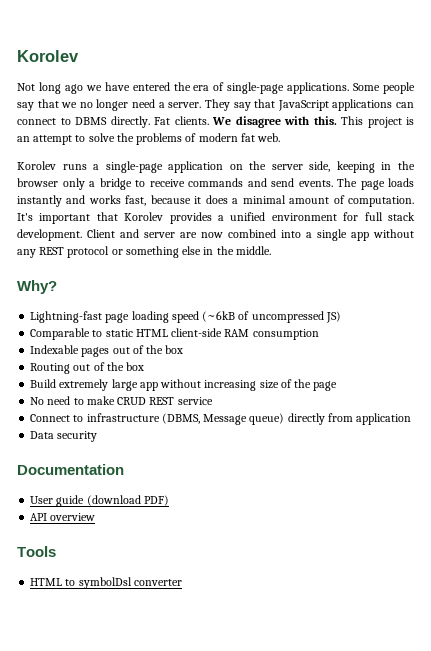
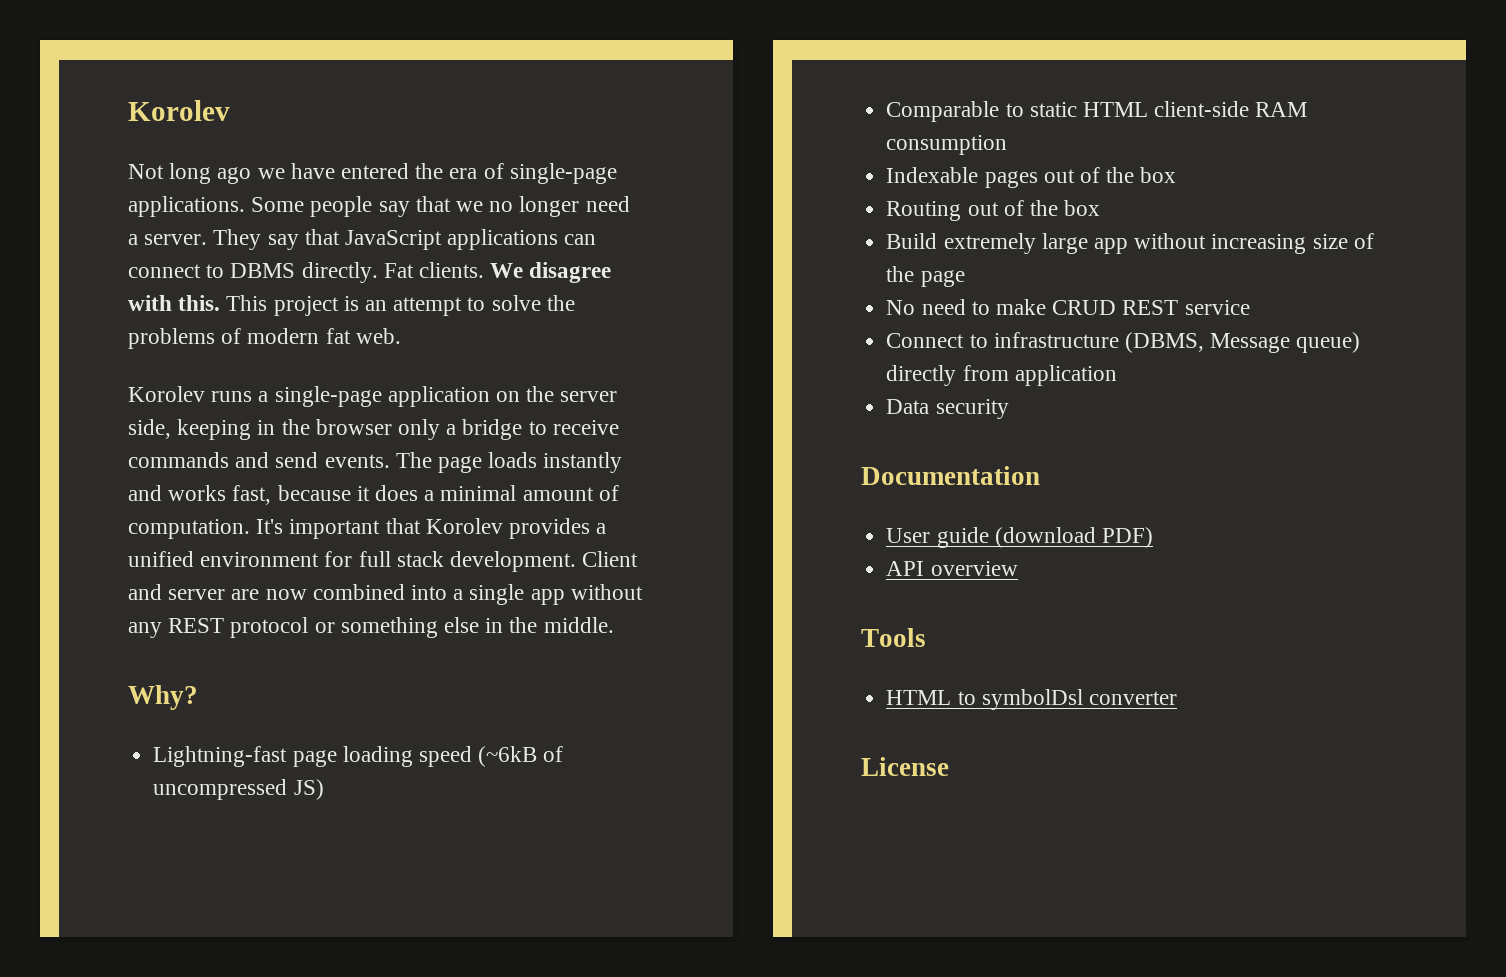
+ License

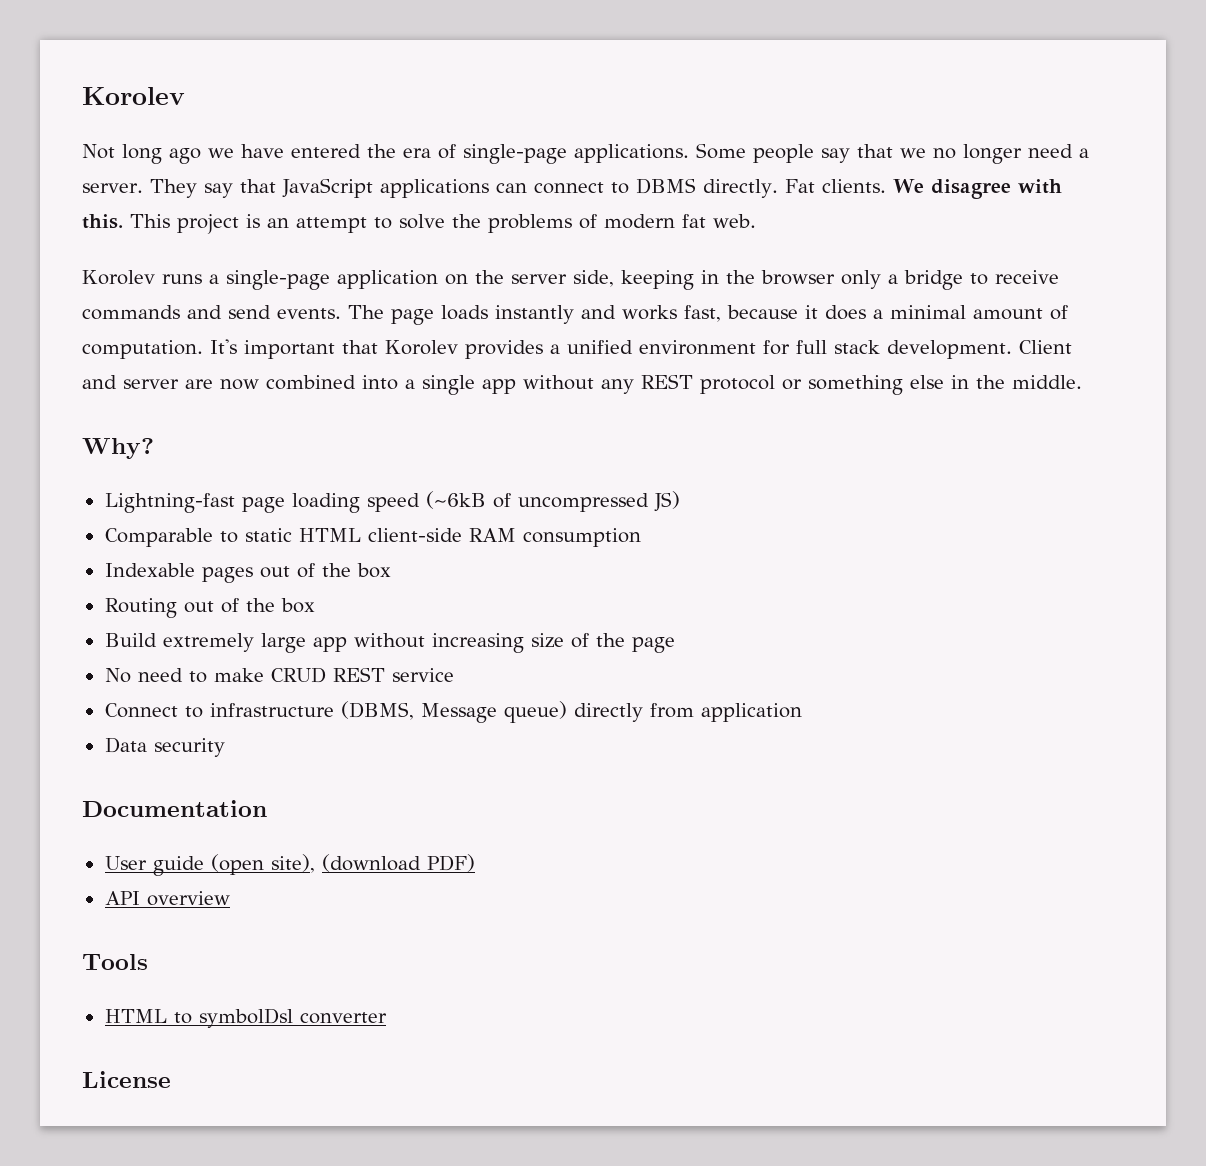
- User guide (download PDF)
+ User guide (open site), (download PDF)

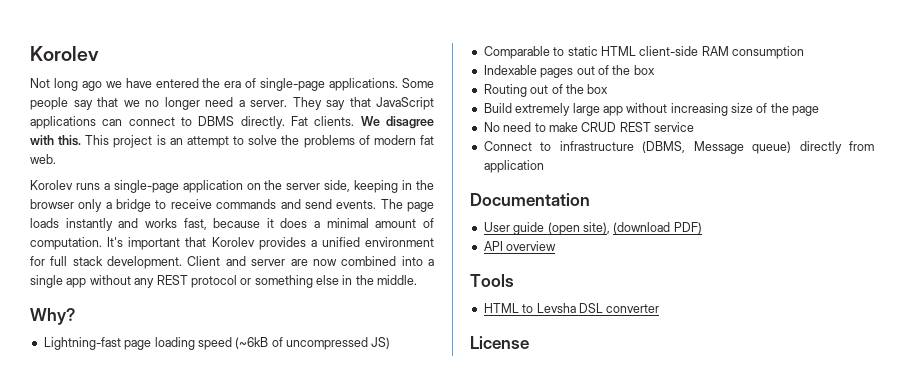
- Data security
- HTML to symbolDsl converter
+ HTML to Levsha DSL converter

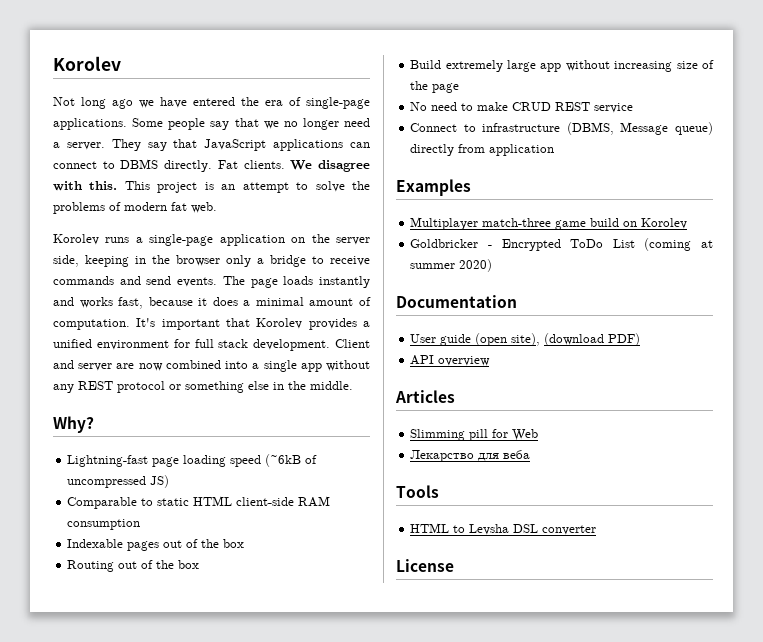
+ Examples
+ Multiplayer match-three game build on Korolev
+ Goldbricker - Encrypted ToDo List (coming at summer 2020)
+ Articles
+ Slimming pill for Web
+ Лекарство для веба

